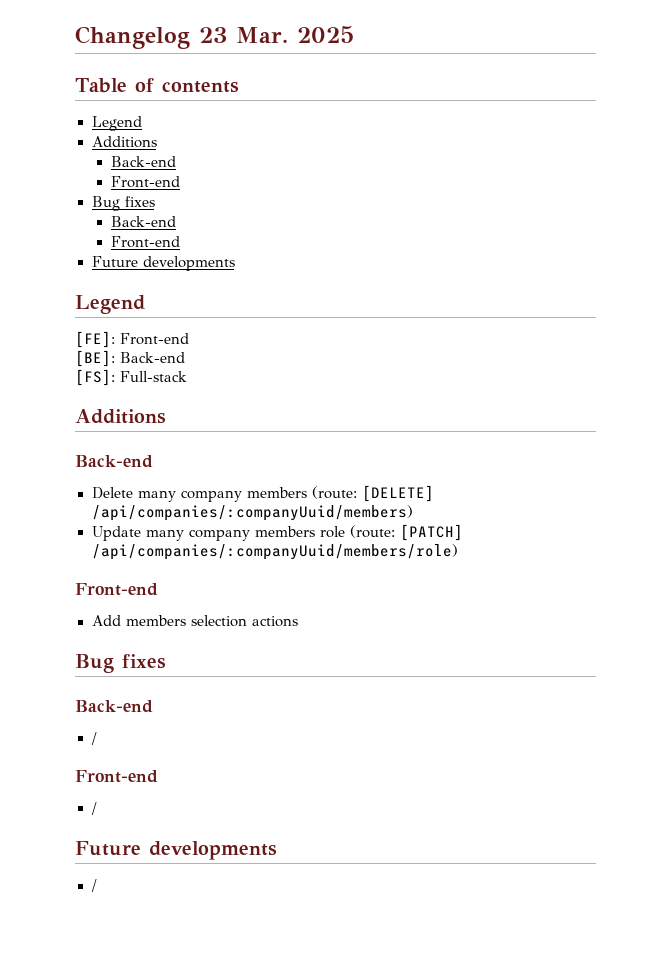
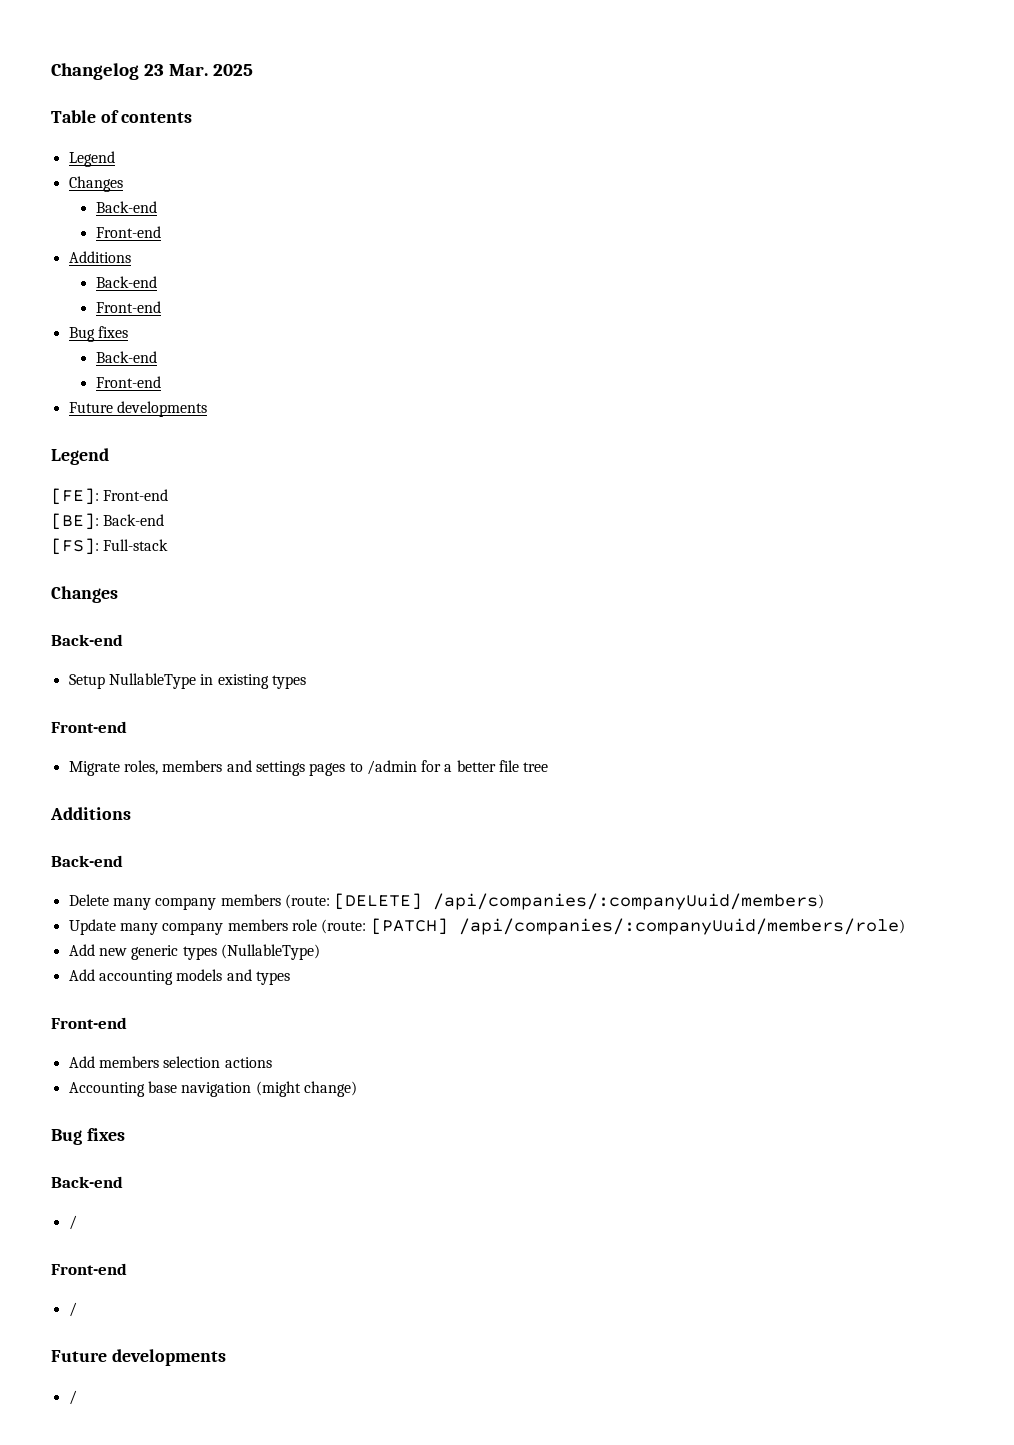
  Table of contents
  Legend
+ Changes
+ Back-end
+ Front-end
  [FS]: Full-stack
+ Changes
+ Back-end
+ Setup NullableType in existing types
+ Front-end
+ Migrate roles, members and settings pages to /admin for a better file tree
+ Add new generic types (NullableType)
+ Add accounting models and types
+ Accounting base navigation (might change)

